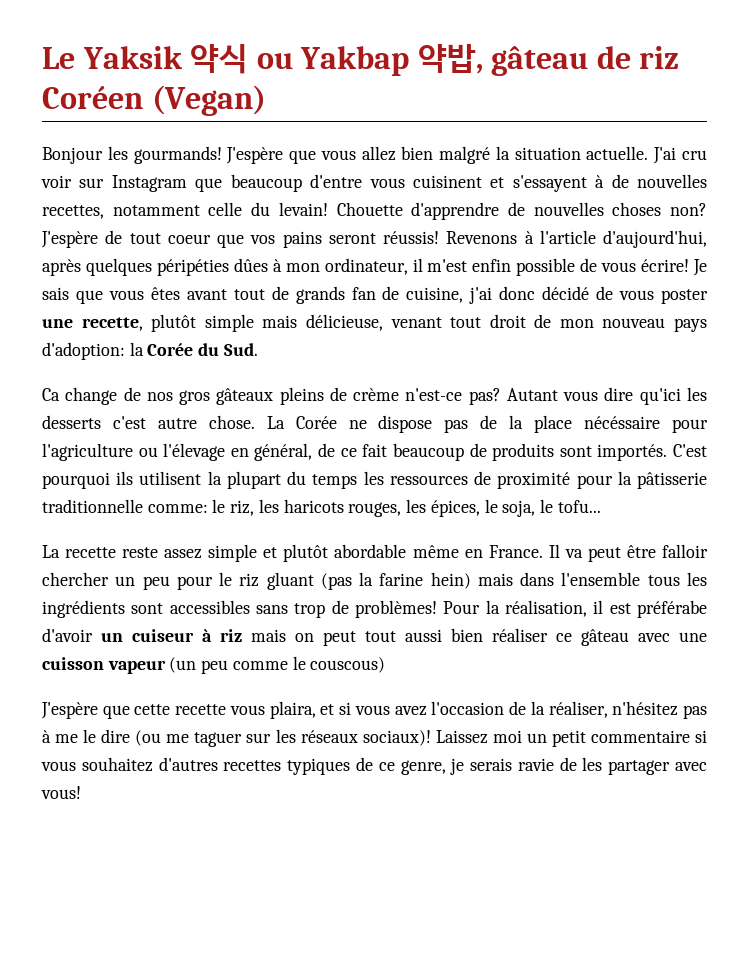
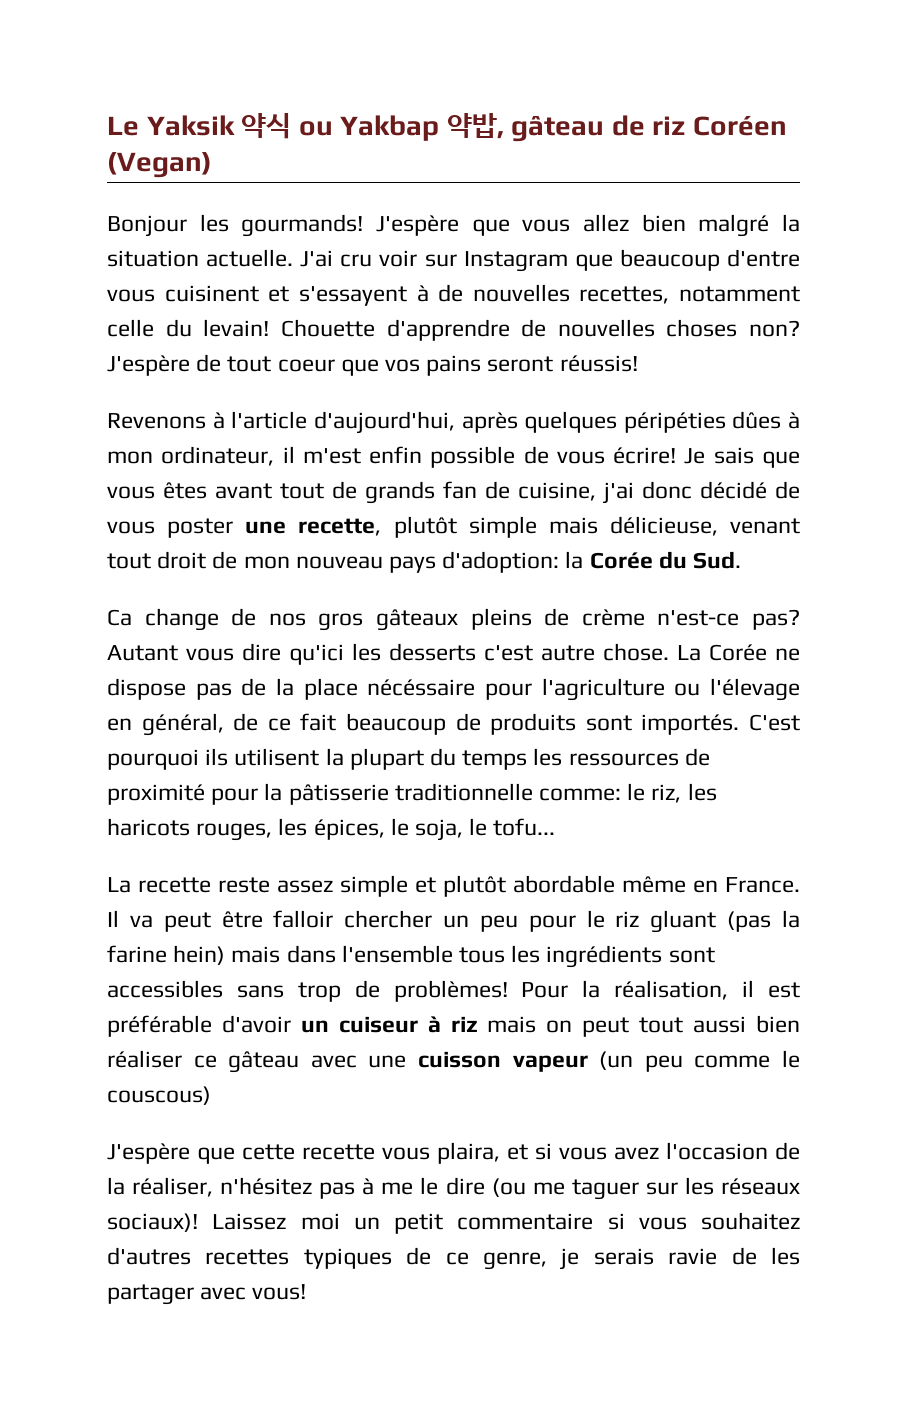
- J'espère de tout coeur que vos pains seront réussis! Revenons à l'article d'aujourd'hui, après quelques péripéties dûes à mon ordinateur, il m'est enfin possible de vous écrire!
+ J'espère de tout coeur que vos pains seront réussis!
+ Revenons à l'article d'aujourd'hui, après quelques péripéties dûes à mon ordinateur, il m'est enfin possible de vous écrire!
- Pour la réalisation, il est préférabe d'avoir un cuiseur à riz mais on peut tout aussi bien réaliser ce gâteau avec une cuisson vapeur (un peu comme le couscous)
+ Pour la réalisation, il est préférable d'avoir un cuiseur à riz mais on peut tout aussi bien réaliser ce gâteau avec une cuisson vapeur (un peu comme le couscous)

